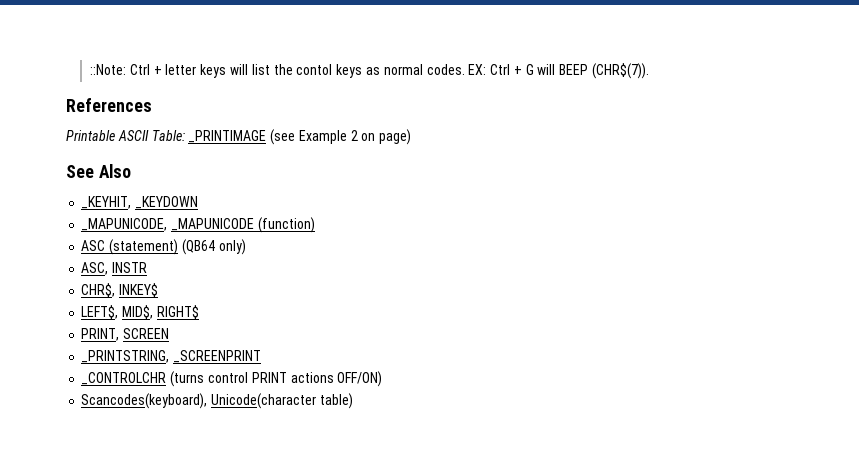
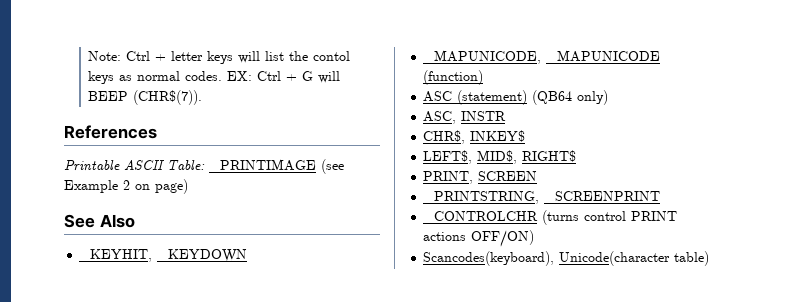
- ::Note: Ctrl + letter keys will list the contol keys as normal codes.
+ Note: Ctrl + letter keys will list the contol keys as normal codes.

